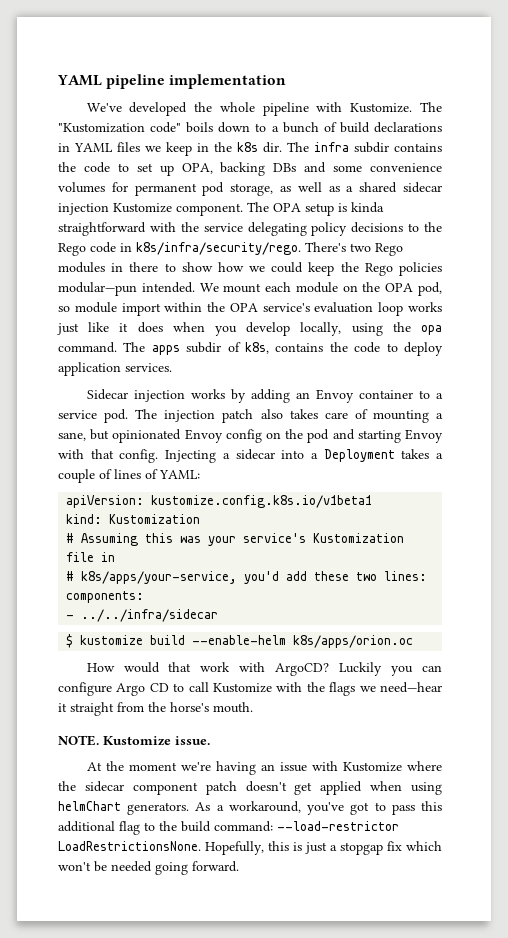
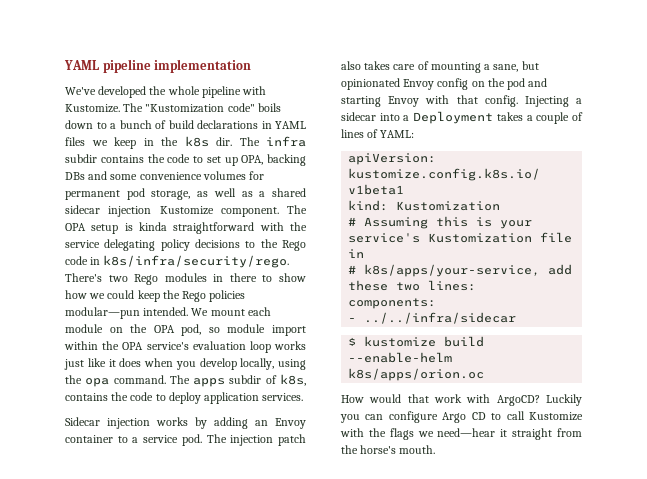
- # Assuming this was your service's Kustomization file in
+ # Assuming this is your service's Kustomization file in
- # k8s/apps/your-service, you'd add these two lines:
+ # k8s/apps/your-service, add these two lines:
- NOTE. Kustomize issue.
- At the moment we're having an issue with Kustomize where the sidecar component patch doesn't get applied when using helmChart generators. As a workaround, you've got to pass this additional flag to the build command: --load-restrictor LoadRestrictionsNone. Hopefully, this is just a stopgap fix which won't be needed going forward.

